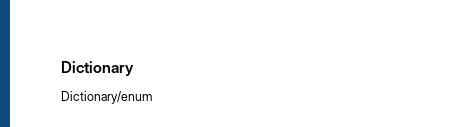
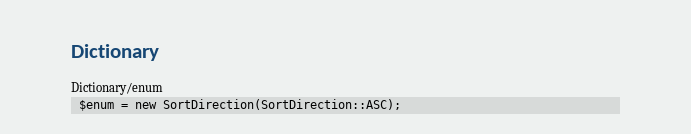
+ $enum = new SortDirection(SortDirection::ASC);

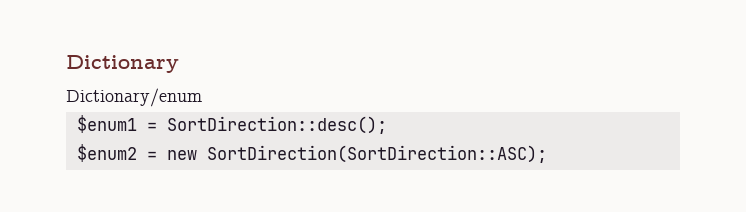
- $enum = new SortDirection(SortDirection::ASC);
+ $enum1 = SortDirection::desc();
+ $enum2 = new SortDirection(SortDirection::ASC);

